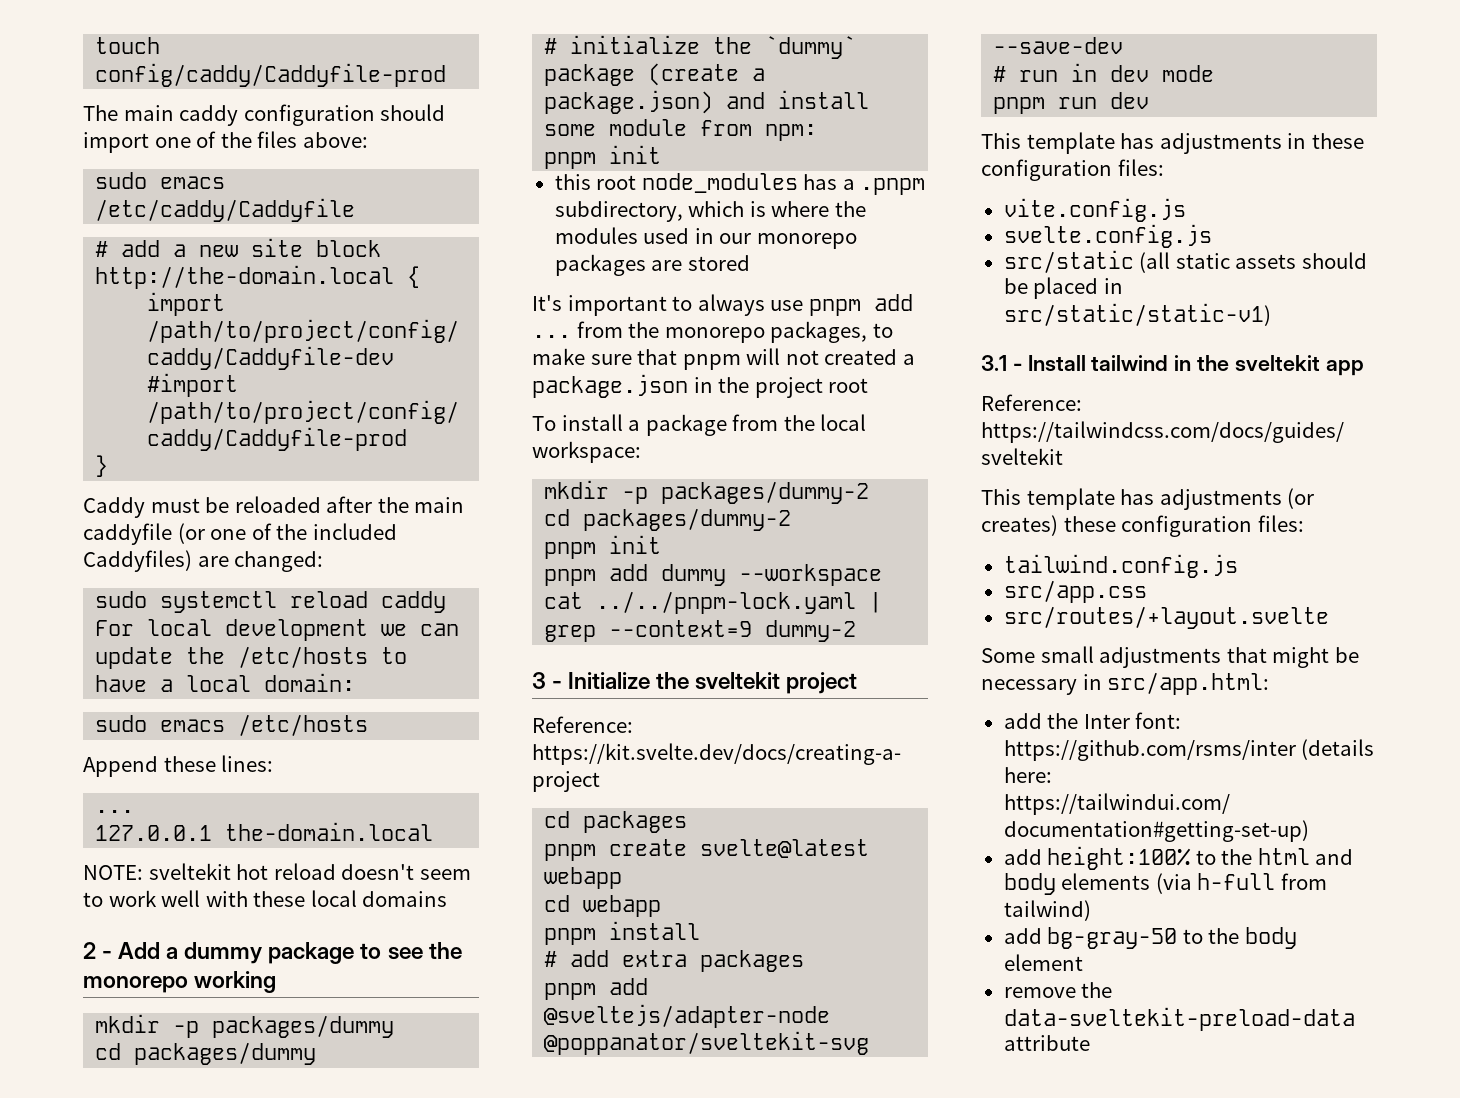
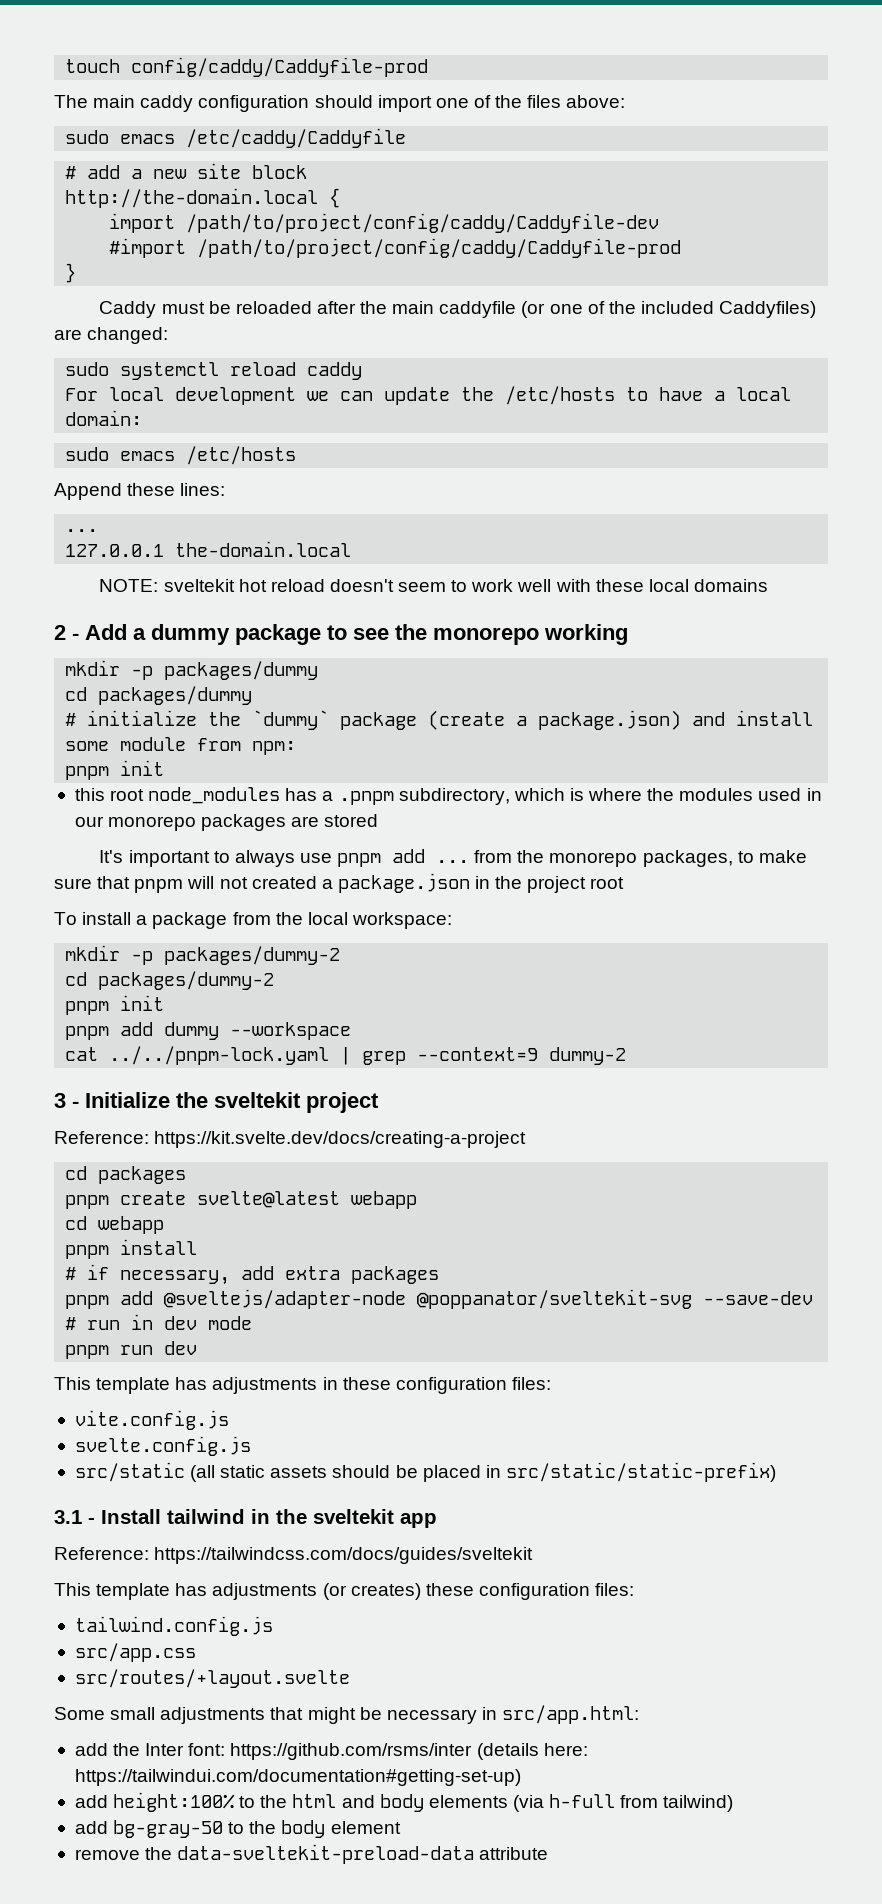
- # add extra packages
+ # if necessary, add extra packages
- src/static (all static assets should be placed in src/static/static-v1)
+ src/static (all static assets should be placed in src/static/static-prefix)

